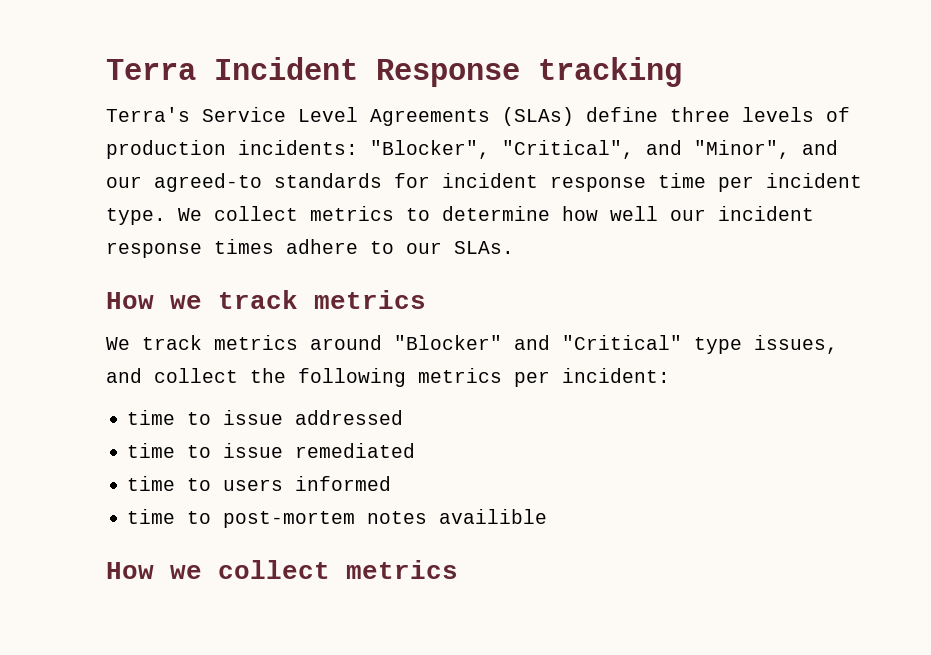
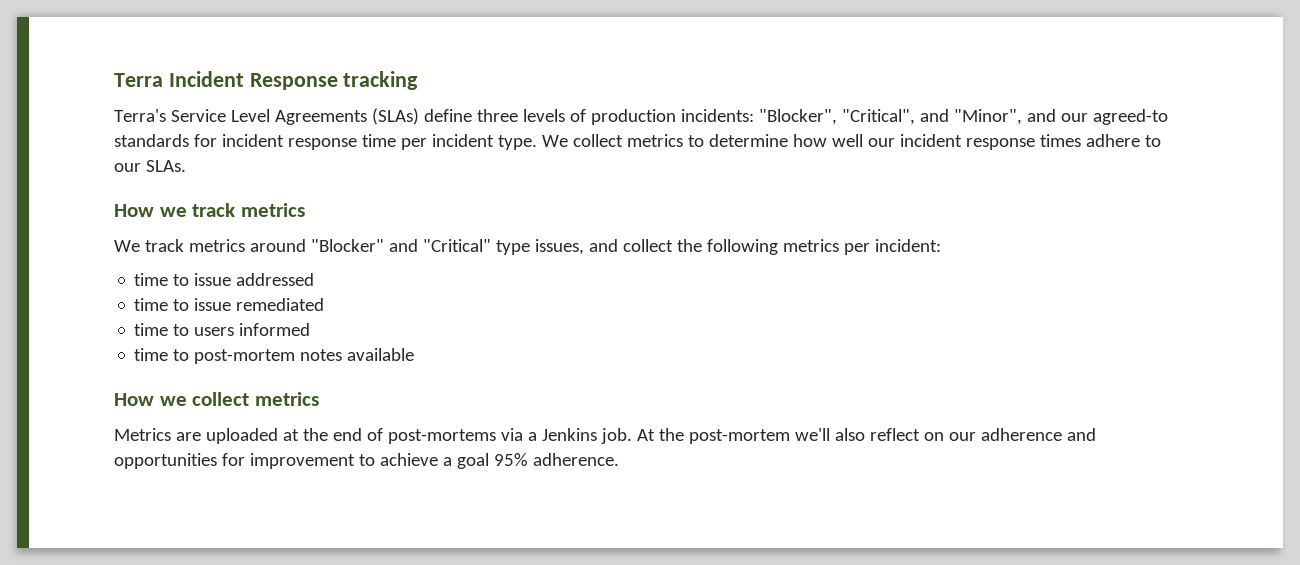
- time to post-mortem notes availible
+ time to post-mortem notes available
+ Metrics are uploaded at the end of post-mortems via a Jenkins job. At the post-mortem we'll also reflect on our adherence and opportunities for improvement to achieve a goal 95% adherence.

